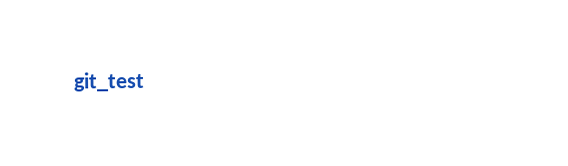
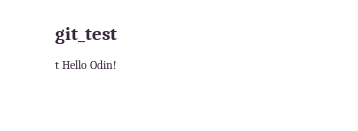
+ t Hello Odin!

